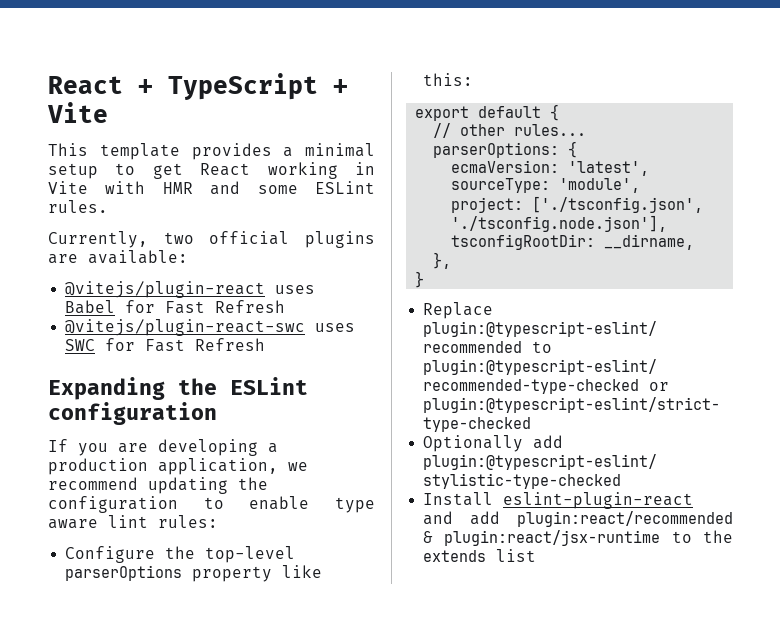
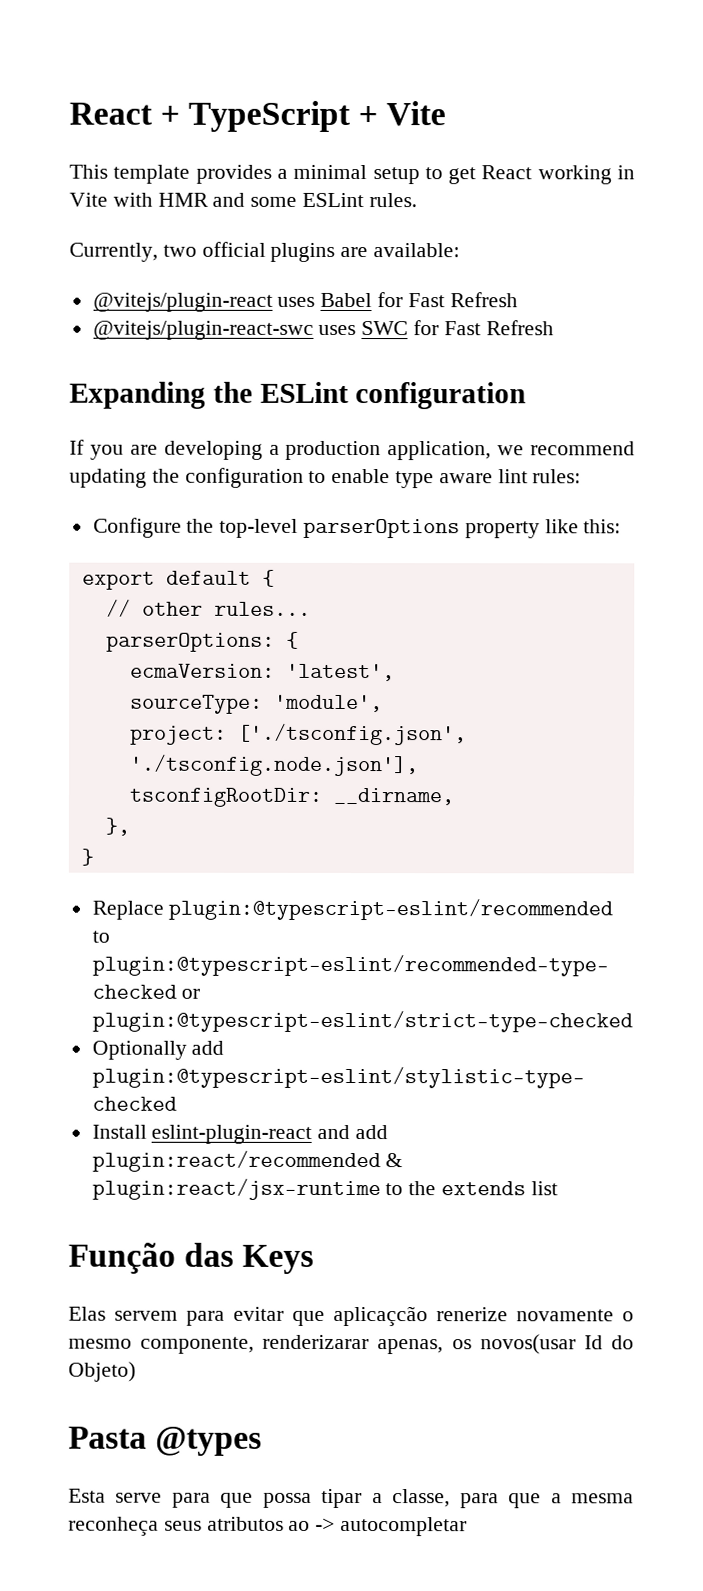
+ Função das Keys
+ Elas servem para evitar que aplicaçcão renerize novamente o mesmo componente, renderizarar apenas, os novos(usar Id do Objeto)
+ Pasta @types
+ Esta serve para que possa tipar a classe, para que a mesma reconheça seus atributos ao -> autocompletar

